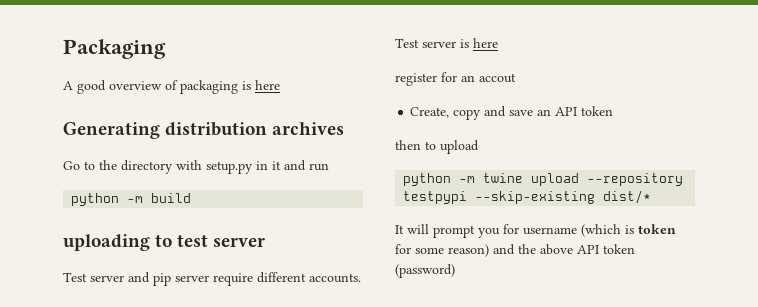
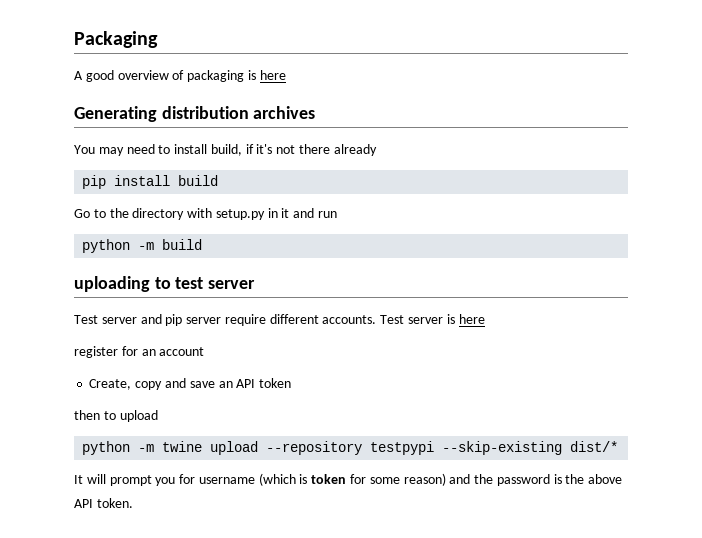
+ You may need to install build, if it's not there already
+ pip install build
- register for an accout
+ register for an account
- It will prompt you for username (which is token for some reason) and the above API token (password)
+ It will prompt you for username (which is token for some reason) and the password is the above API token.

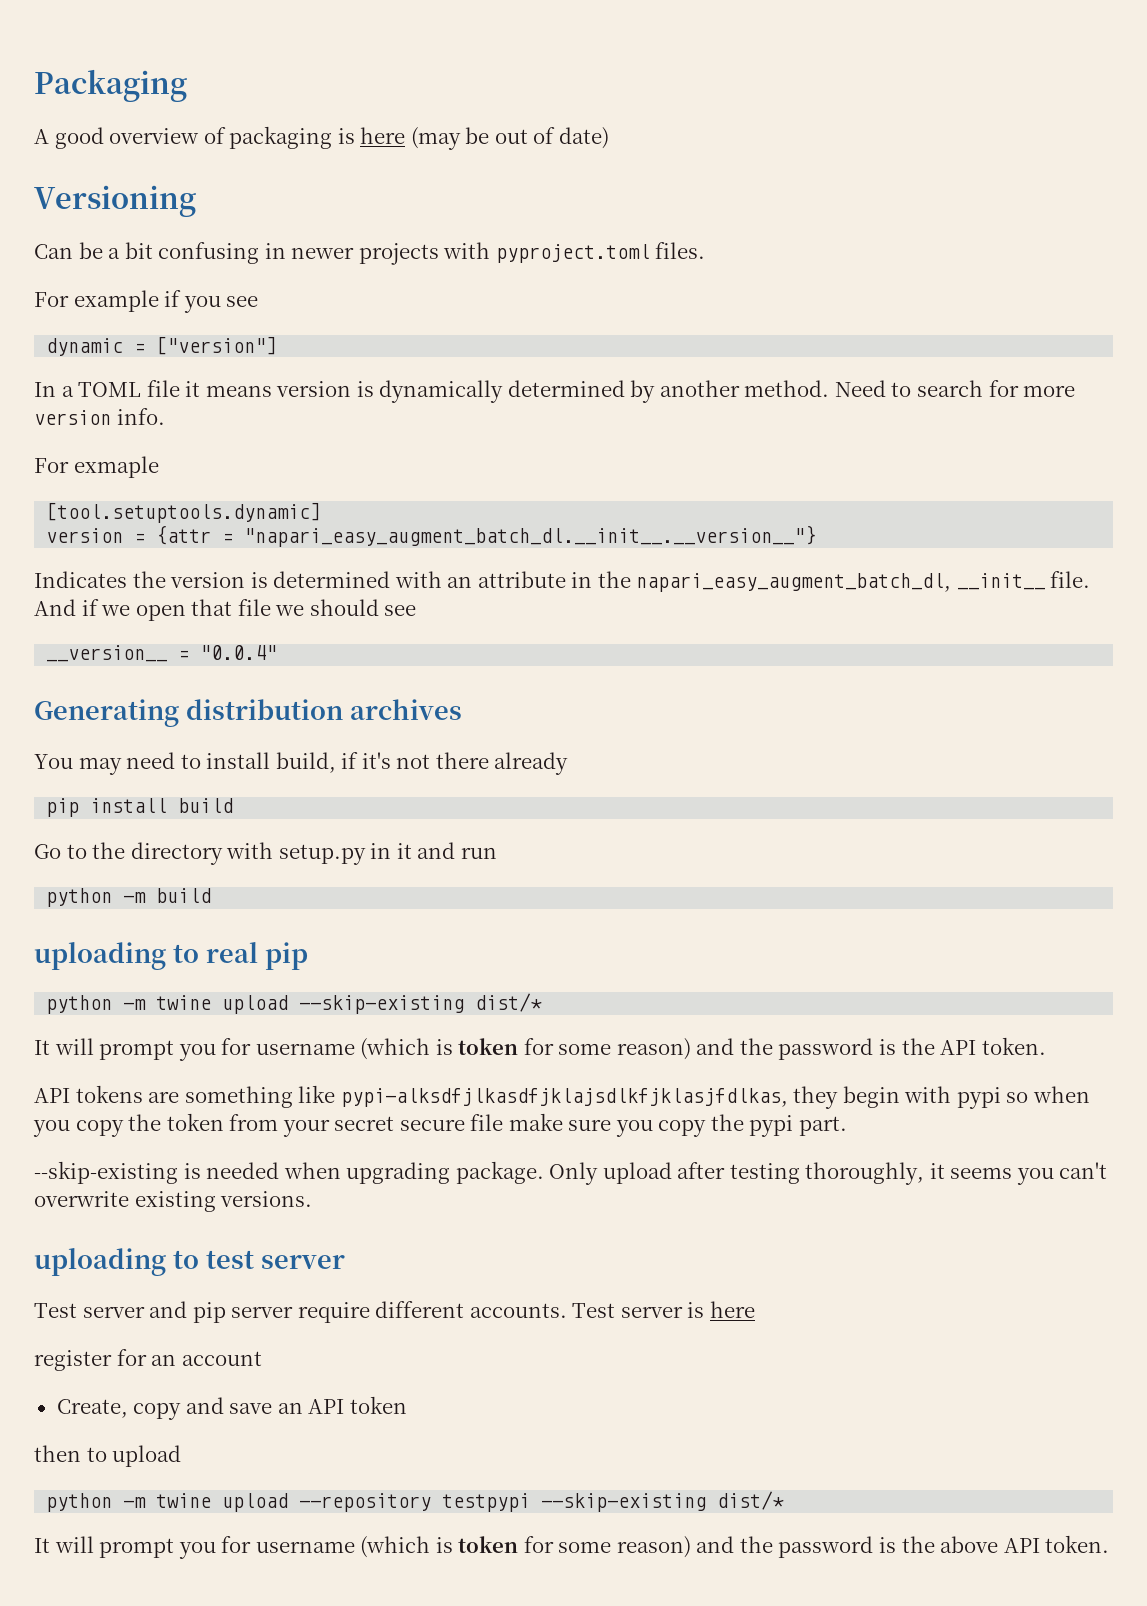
- A good overview of packaging is here
+ A good overview of packaging is here (may be out of date)
+ Versioning
+ Can be a bit confusing in newer projects with pyproject.toml files.
+ For example if you see
+ dynamic = ["version"]
+ In a TOML file it means version is dynamically determined by another method. Need to search for more version info.
+ For exmaple
+ [tool.setuptools.dynamic]
+ version = {attr = "napari_easy_augment_batch_dl.__init__.__version__"}
+ Indicates the version is determined with an attribute in the napari_easy_augment_batch_dl, __init__ file. And if we open that file we should see
+ __version__ = "0.0.4"
+ uploading to real pip
+ python -m twine upload --skip-existing dist/*
+ It will prompt you for username (which is token for some reason) and the password is the API token.
+ API tokens are something like pypi-alksdfjlkasdfjklajsdlkfjklasjfdlkas, they begin with pypi so when you copy the token from your secret secure file make sure you copy the pypi part.
+ --skip-existing is needed when upgrading package. Only upload after testing thoroughly, it seems you can't overwrite existing versions.

